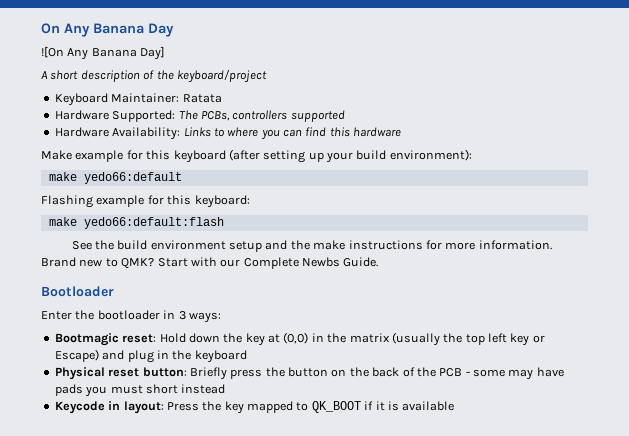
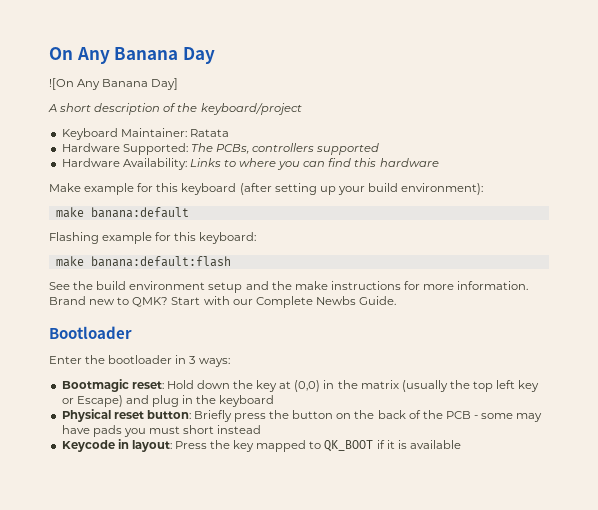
- make yedo66:default
+ make banana:default
- make yedo66:default:flash
+ make banana:default:flash

